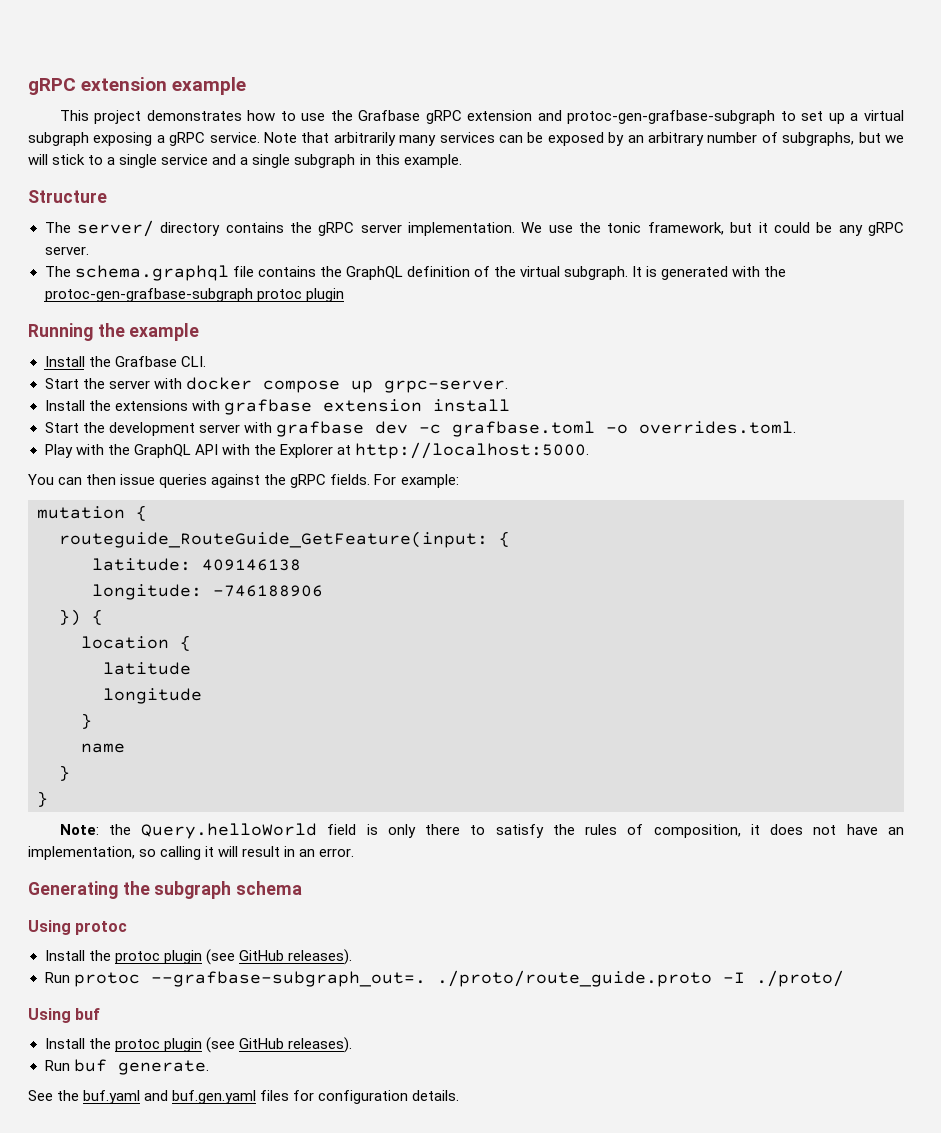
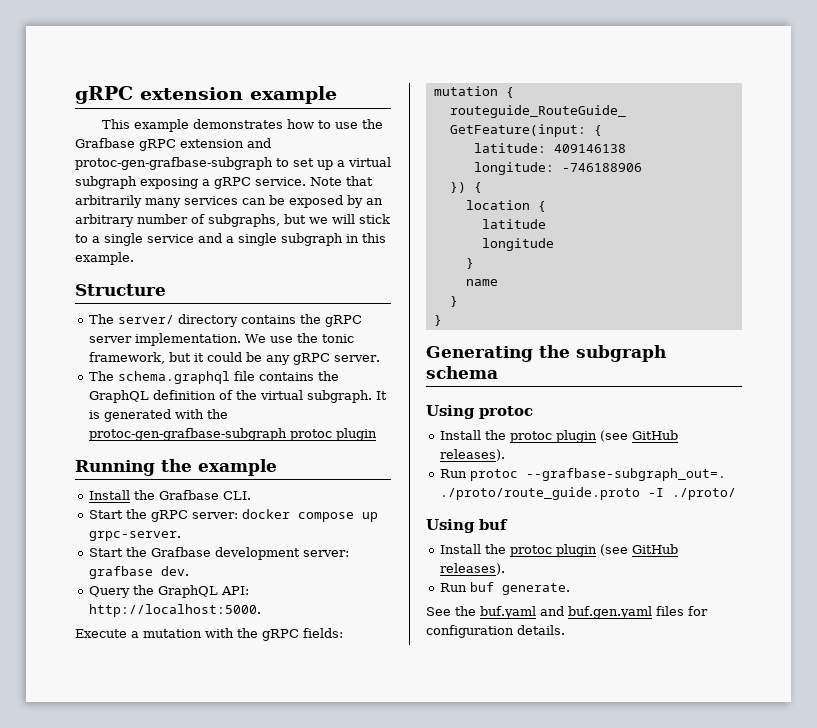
- This project demonstrates how to use the Grafbase gRPC extension and protoc-gen-grafbase-subgraph to set up a virtual subgraph exposing a gRPC service.
+ This example demonstrates how to use the Grafbase gRPC extension and protoc-gen-grafbase-subgraph to set up a virtual subgraph exposing a gRPC service.
- Start the server with docker compose up grpc-server.
+ Start the gRPC server: docker compose up grpc-server.
- Install the extensions with grafbase extension install
- Start the development server with grafbase dev -c grafbase.toml -o overrides.toml.
- Play with the GraphQL API with the Explorer at http://localhost:5000.
- You can then issue queries against the gRPC fields. For example:
+ Start the Grafbase development server: grafbase dev.
+ Query the GraphQL API: http://localhost:5000.
+ Execute a mutation with the gRPC fields:
- Note: the Query.helloWorld field is only there to satisfy the rules of composition, it does not have an implementation, so calling it will result in an error.

